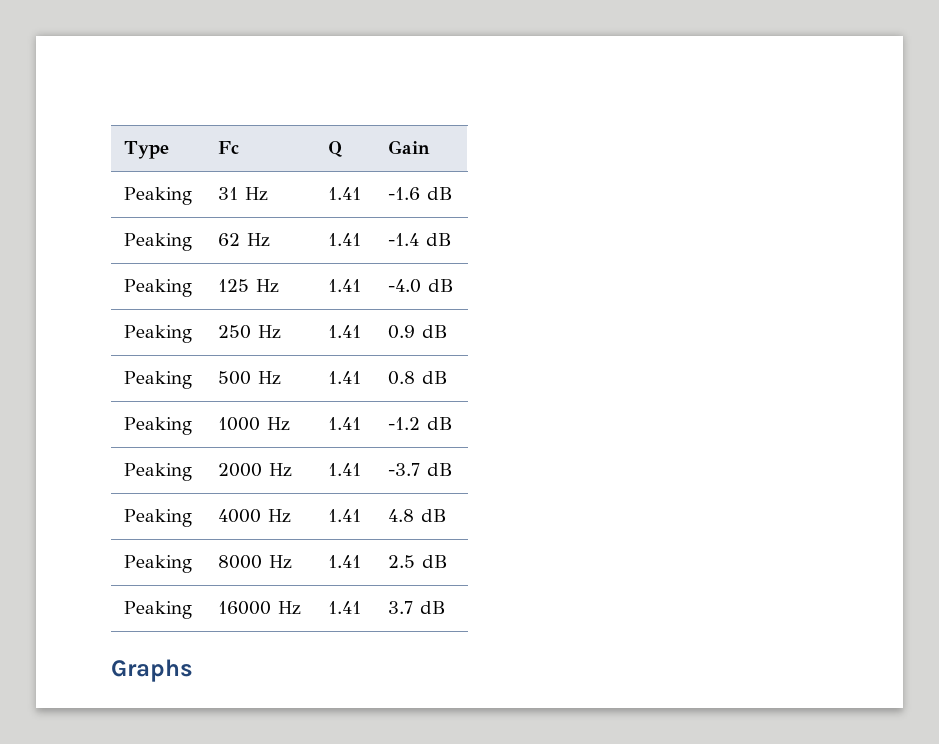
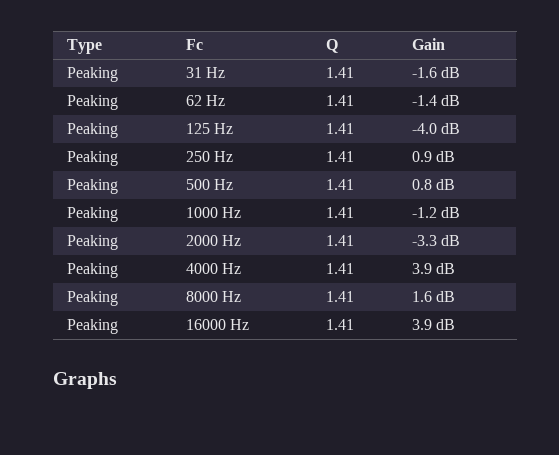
- Peaking | 2000 Hz | 1.41 | -3.7 dB
+ Peaking | 2000 Hz | 1.41 | -3.3 dB
- Peaking | 4000 Hz | 1.41 | 4.8 dB
+ Peaking | 4000 Hz | 1.41 | 3.9 dB
- Peaking | 8000 Hz | 1.41 | 2.5 dB
+ Peaking | 8000 Hz | 1.41 | 1.6 dB
- Peaking | 16000 Hz | 1.41 | 3.7 dB
+ Peaking | 16000 Hz | 1.41 | 3.9 dB

